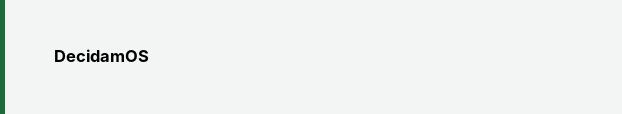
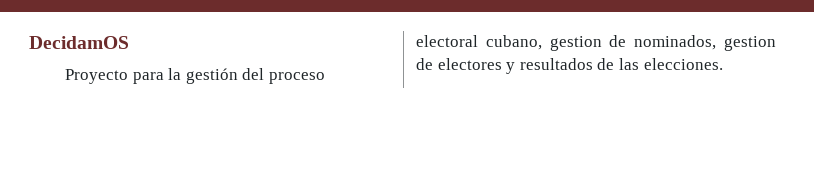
+ Proyecto para la gestión del proceso electoral cubano, gestion de nominados, gestion de electores y resultados de las elecciones.

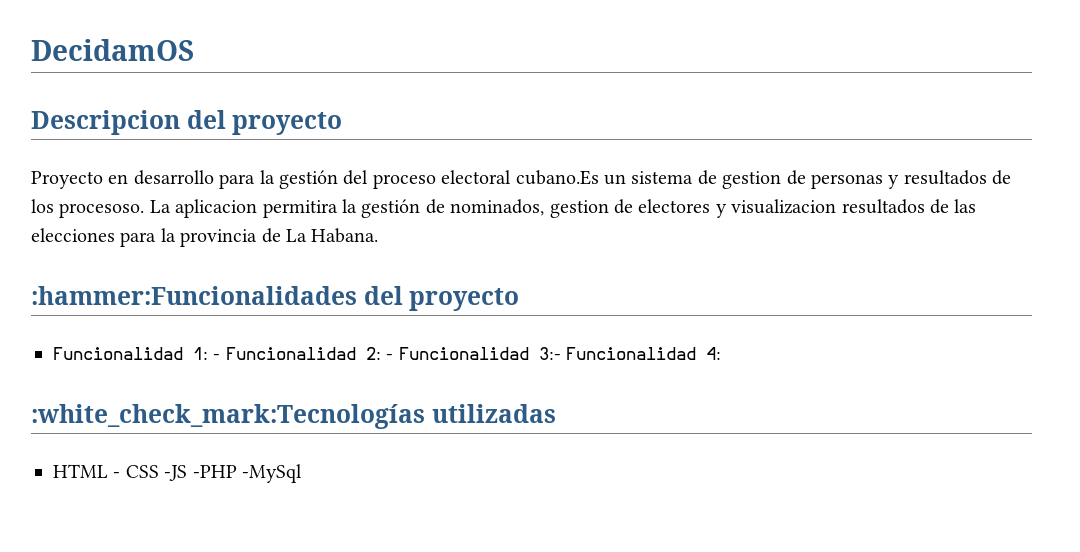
+ Descripcion del proyecto
- Proyecto para la gestión del proceso electoral cubano, gestion de nominados, gestion de electores y resultados de las elecciones.
+ Proyecto en desarrollo para la gestión del proceso electoral cubano.Es un sistema de gestion de personas y resultados de los procesoso. La aplicacion permitira la gestión de nominados, gestion de electores y visualizacion resultados de las elecciones para la provincia de La Habana.
+ :hammer:Funcionalidades del proyecto
+ Funcionalidad 1: - Funcionalidad 2: - Funcionalidad 3:- Funcionalidad 4:
+ :white_check_mark:Tecnologías utilizadas
+ HTML - CSS -JS -PHP -MySql

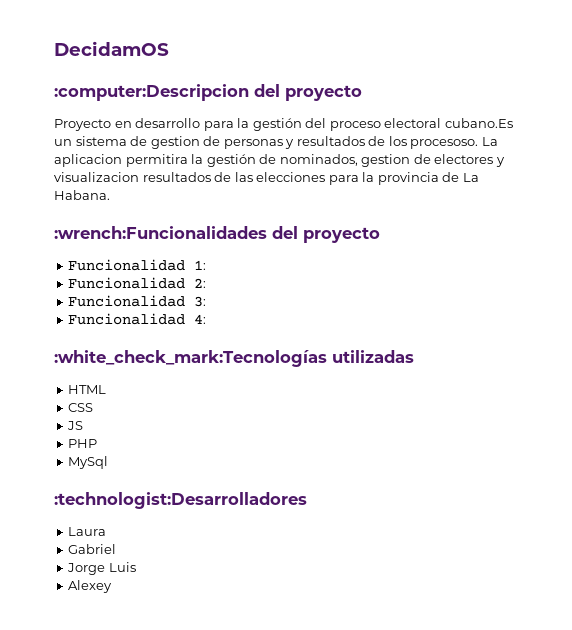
- Descripcion del proyecto
+ :computer:Descripcion del proyecto
- :hammer:Funcionalidades del proyecto
+ :wrench:Funcionalidades del proyecto
- Funcionalidad 1: - Funcionalidad 2: - Funcionalidad 3:- Funcionalidad 4:
+ Funcionalidad 1:
+ Funcionalidad 2:
+ Funcionalidad 3:
+ Funcionalidad 4:
- HTML - CSS -JS -PHP -MySql
+ HTML
+ CSS
+ JS
+ PHP
+ MySql
+ :technologist:Desarrolladores
+ Laura
+ Gabriel
+ Jorge Luis
+ Alexey

